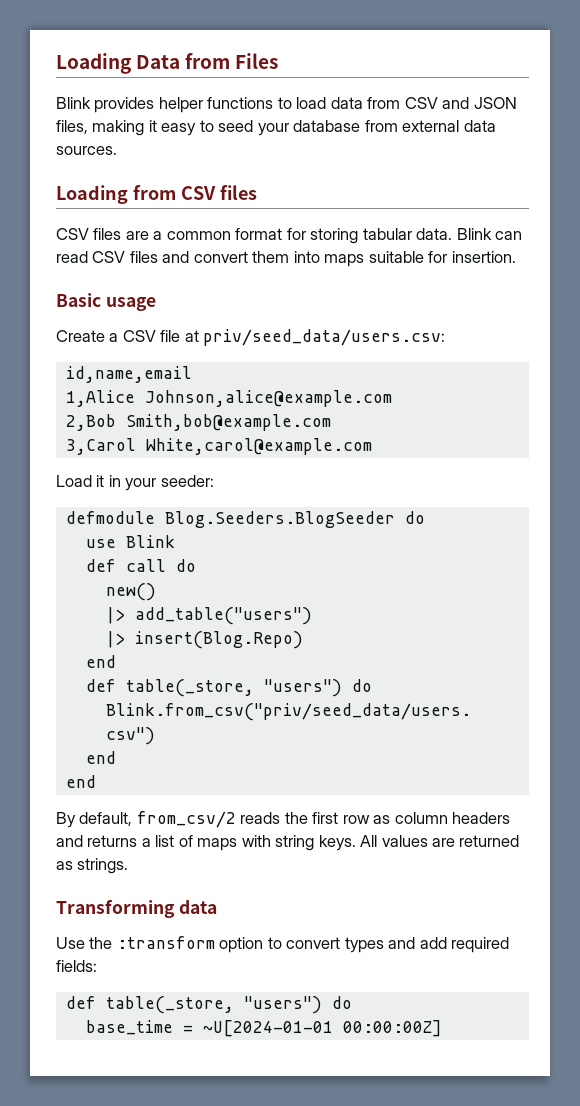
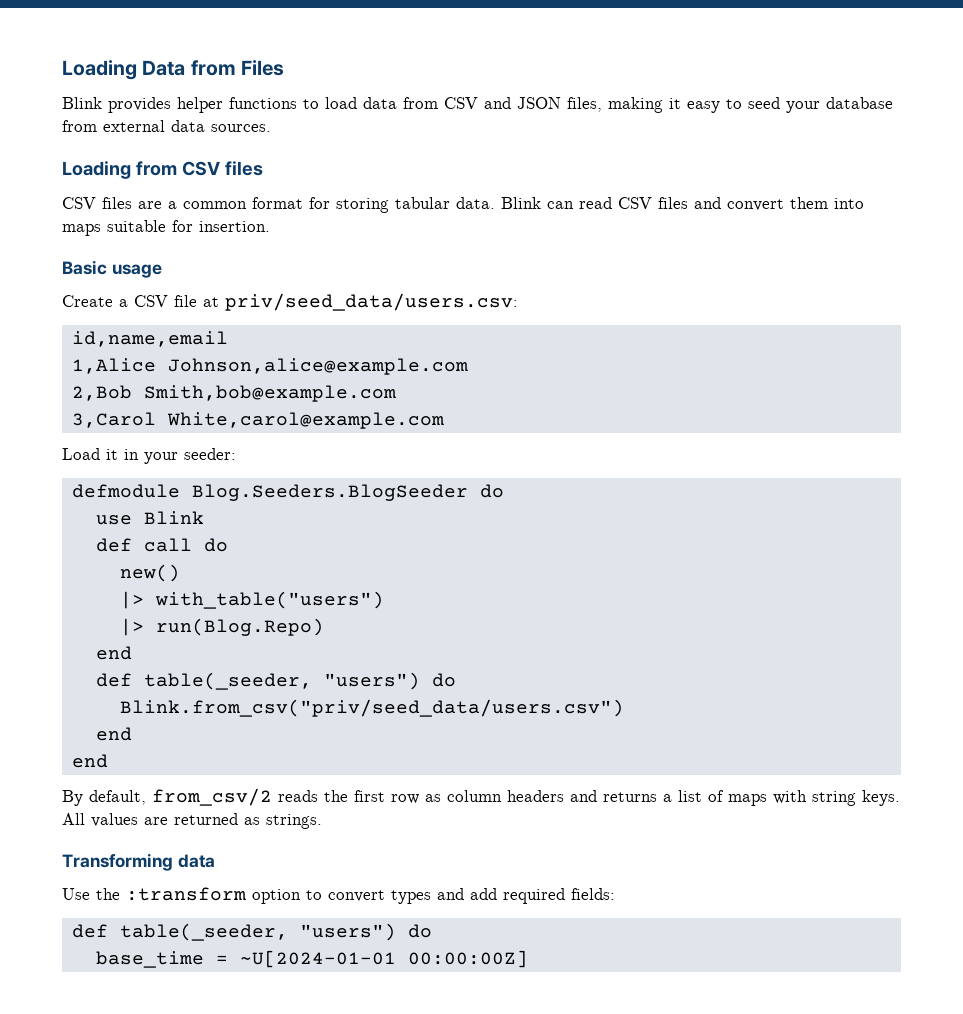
- |> add_table("users")
- |> insert(Blog.Repo)
+ |> with_table("users")
+ |> run(Blog.Repo)
  end
- def table(_store, "users") do
+ def table(_seeder, "users") do
  Use the :transform option to convert types and add required fields:
- def table(_store, "users") do
+ def table(_seeder, "users") do

